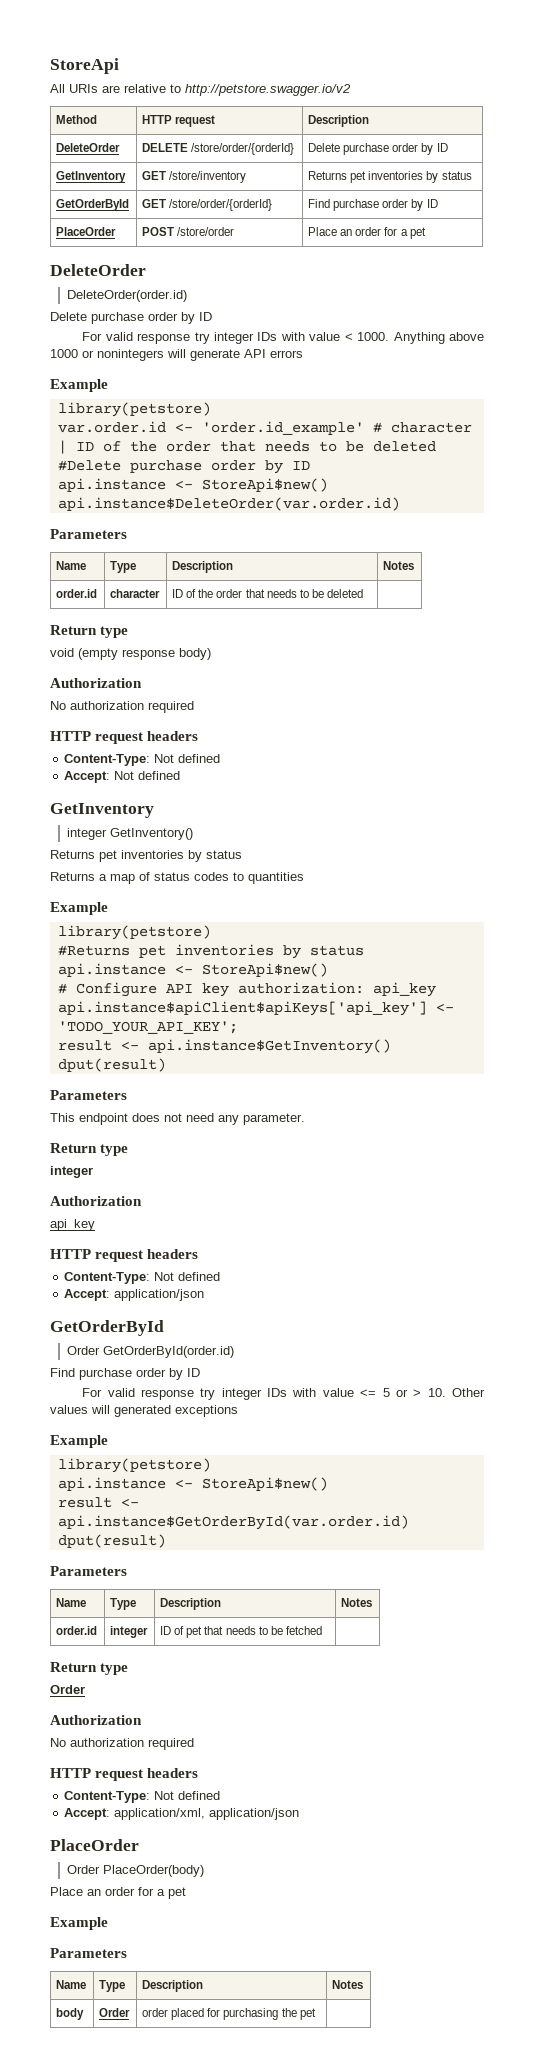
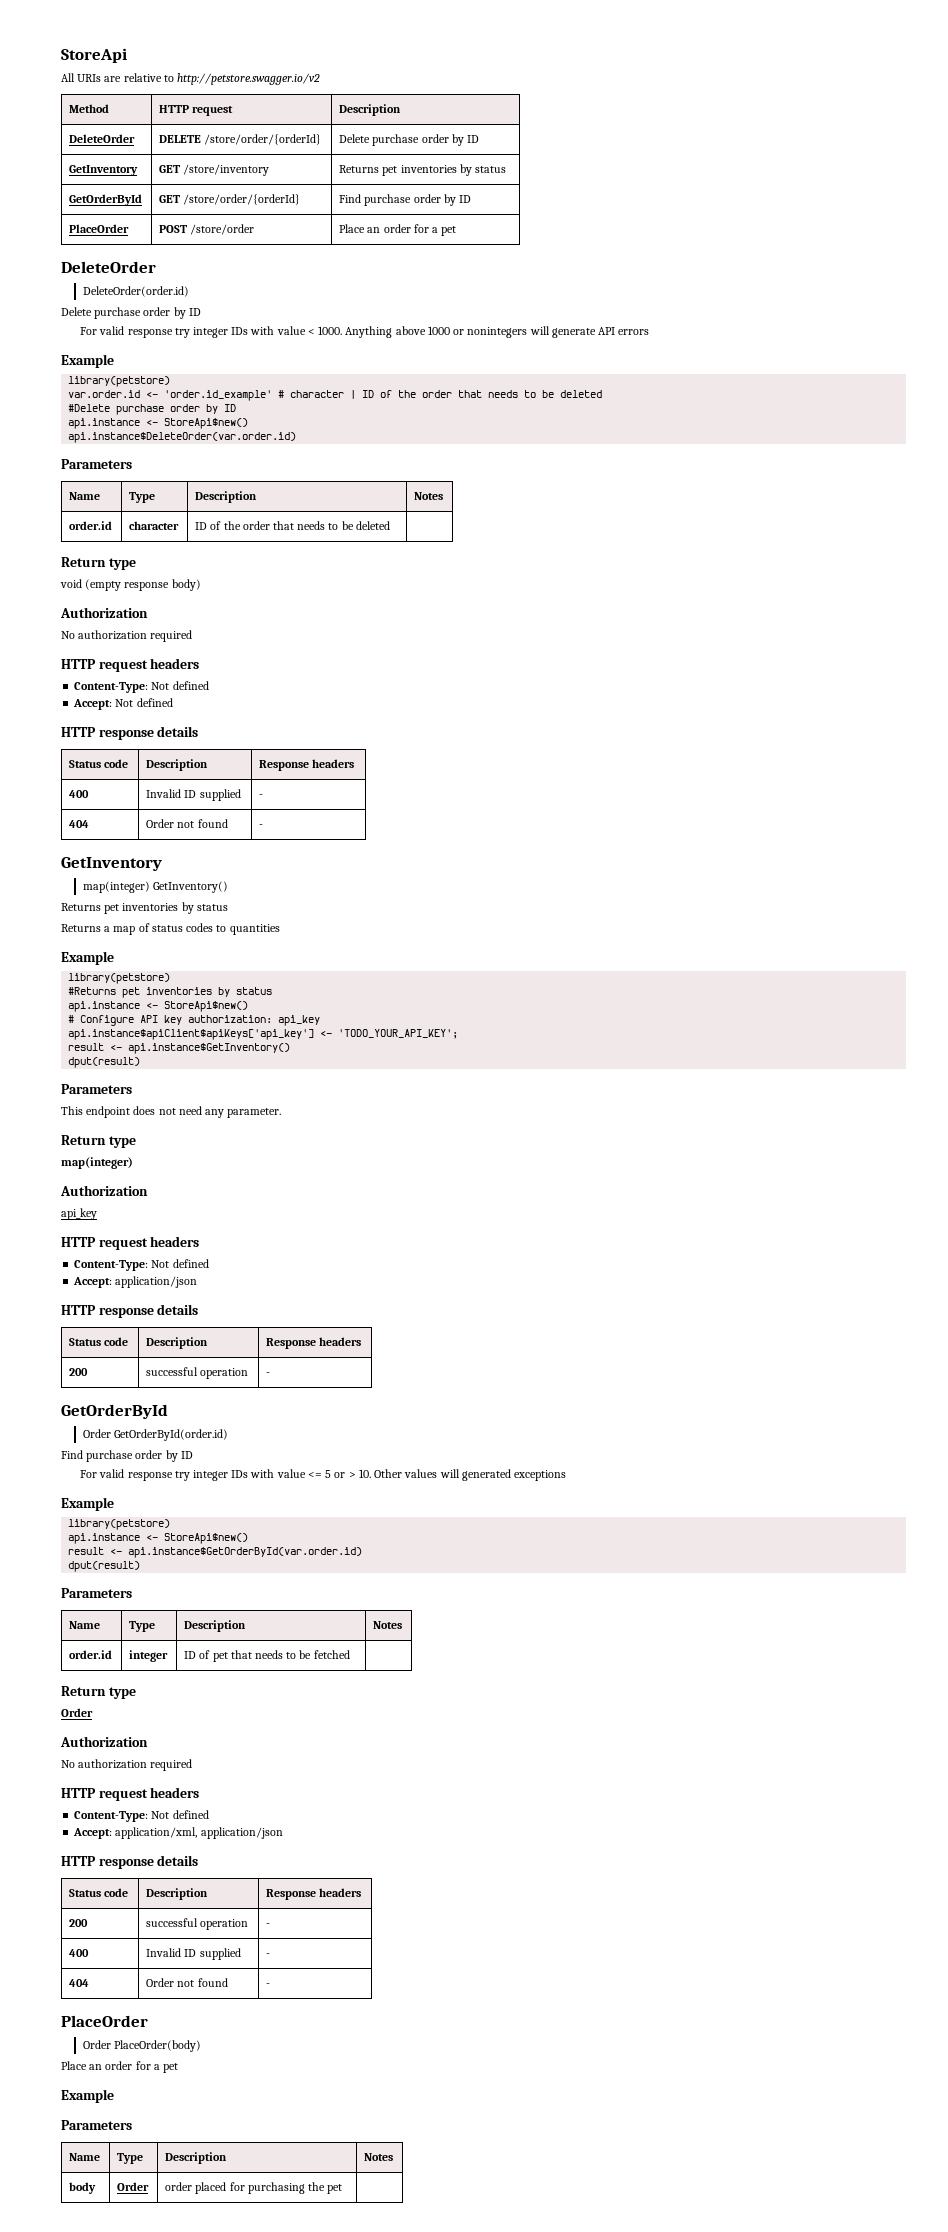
  Accept: Not defined
+ HTTP response details
+ Status code | Description | Response headers
+ 400 | Invalid ID supplied | -
+ 404 | Order not found | -
- integer GetInventory()
+ map(integer) GetInventory()
  This endpoint does not need any parameter.
  Return type
- integer
+ map(integer)
  Accept: application/json
+ HTTP response details
+ Status code | Description | Response headers
+ 200 | successful operation | -
  Accept: application/xml, application/json
+ HTTP response details
+ Status code | Description | Response headers
+ 200 | successful operation | -
+ 400 | Invalid ID supplied | -
+ 404 | Order not found | -

